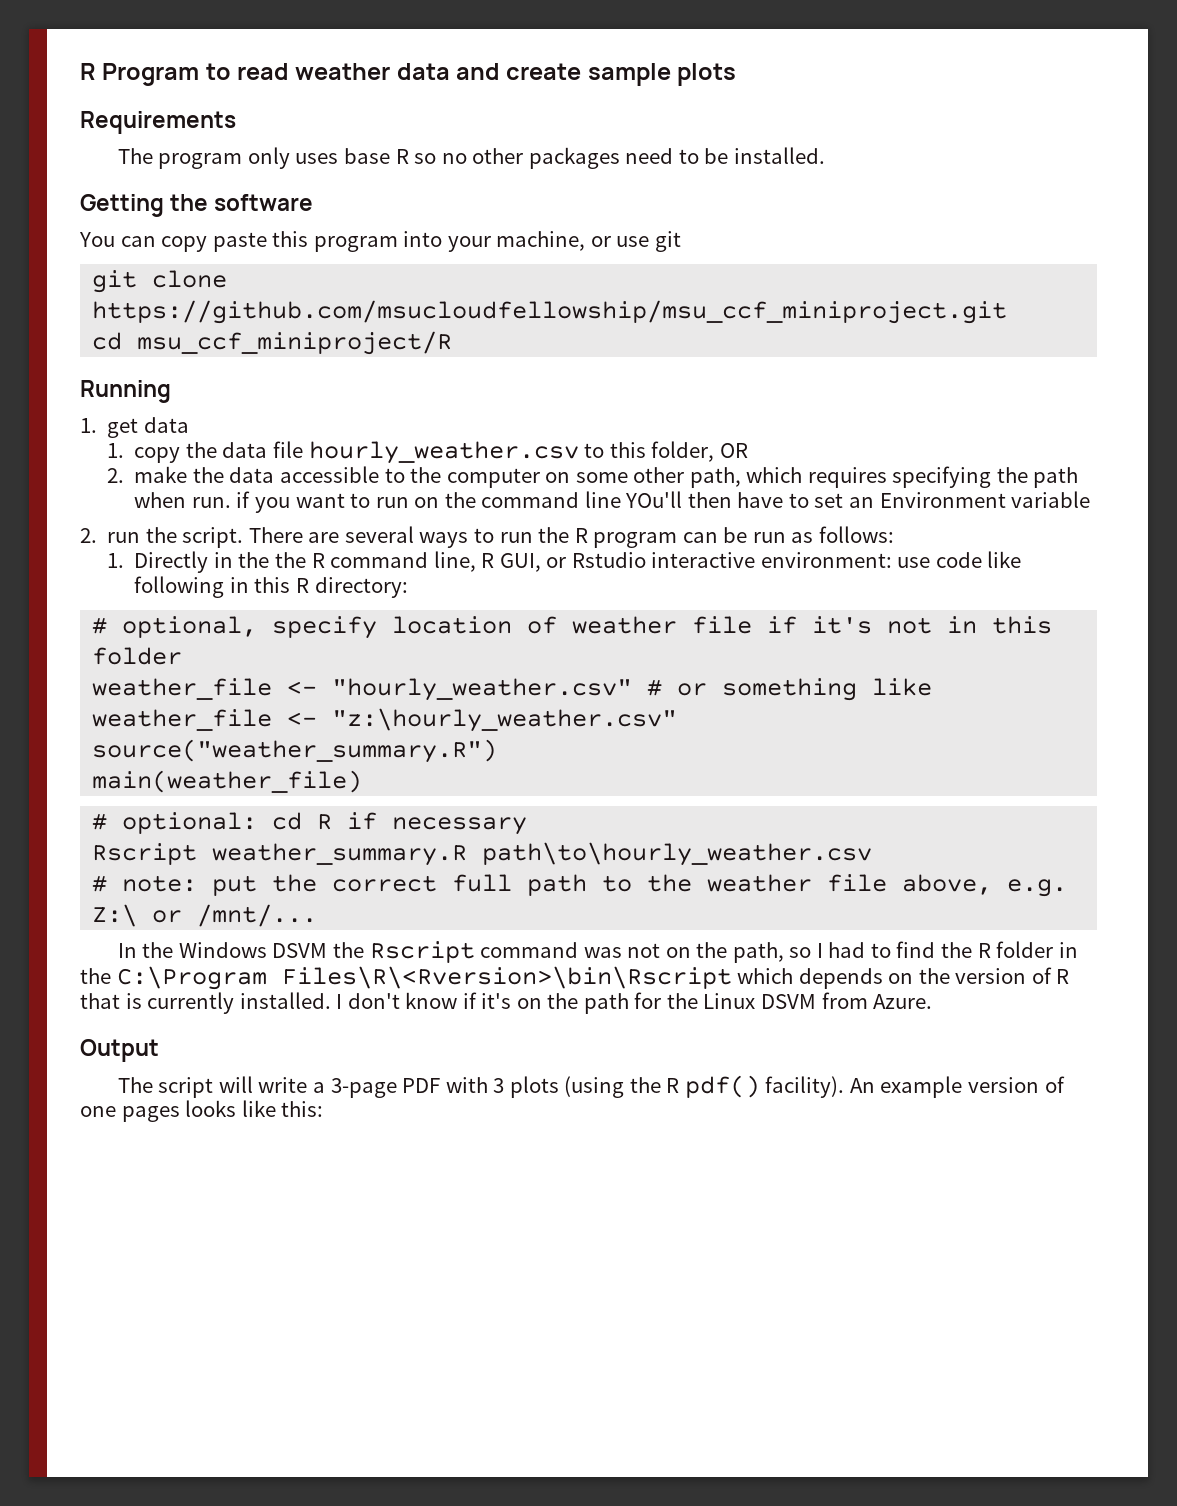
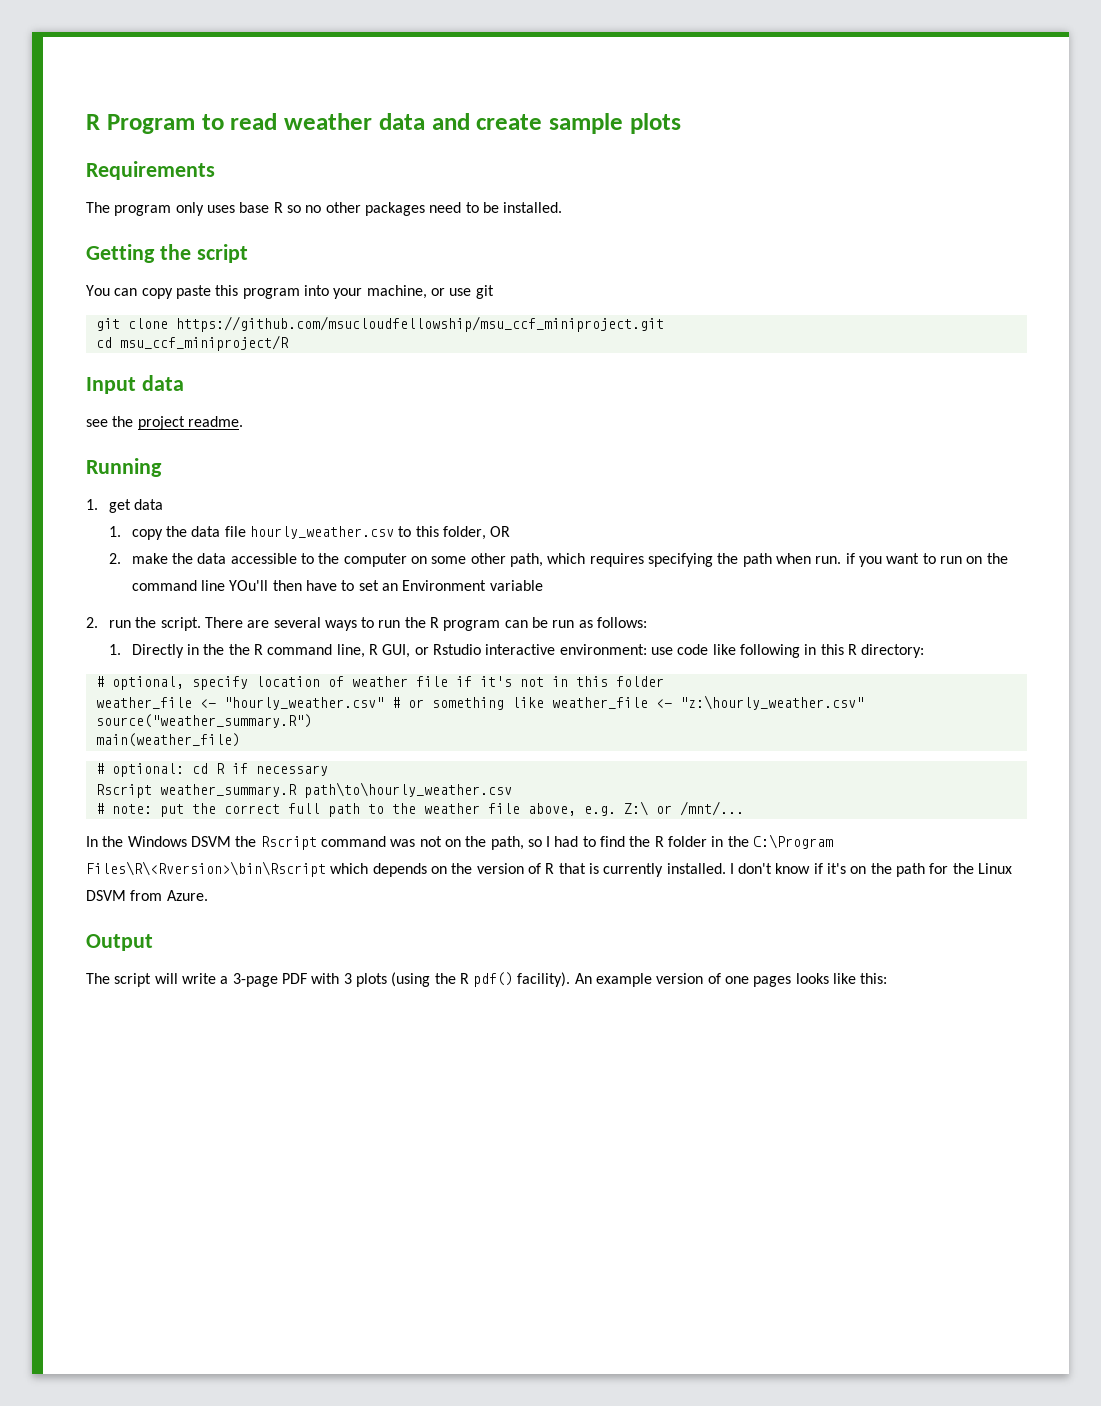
- Getting the software
+ Getting the script
+ Input data
+ see the project readme.

